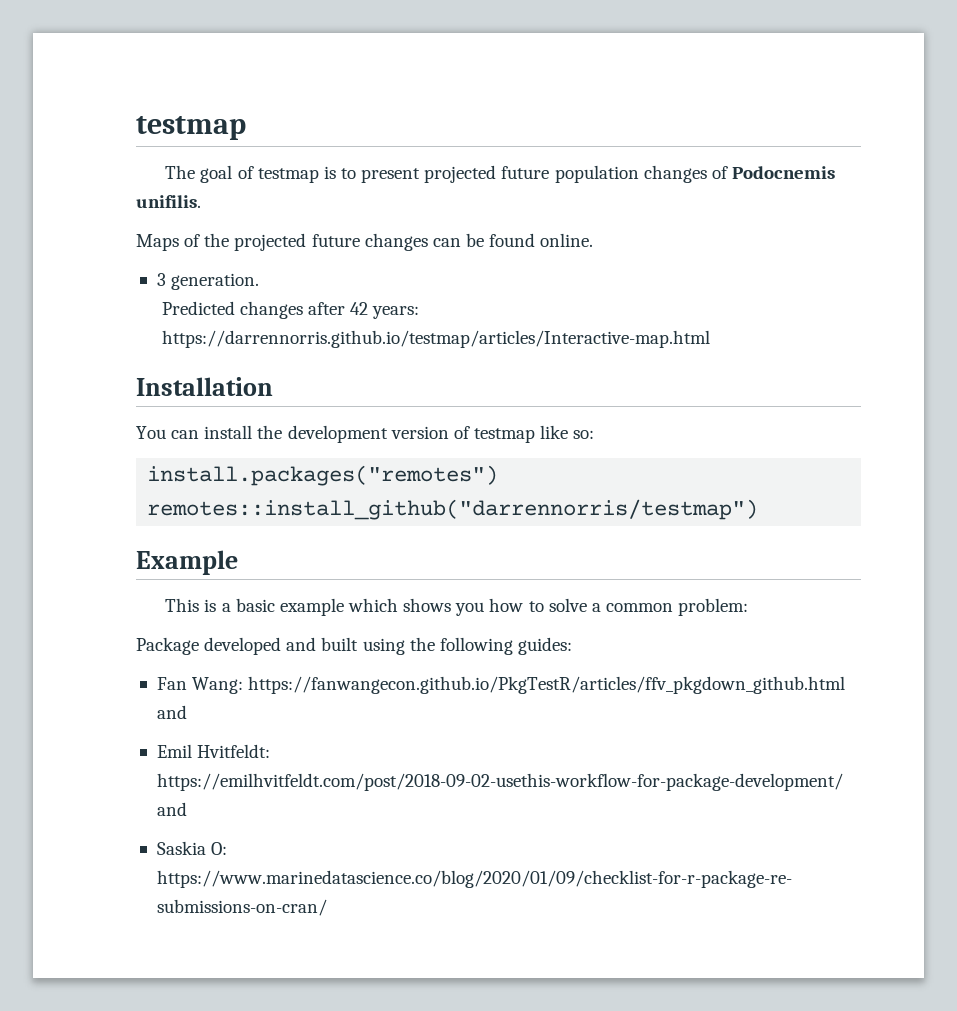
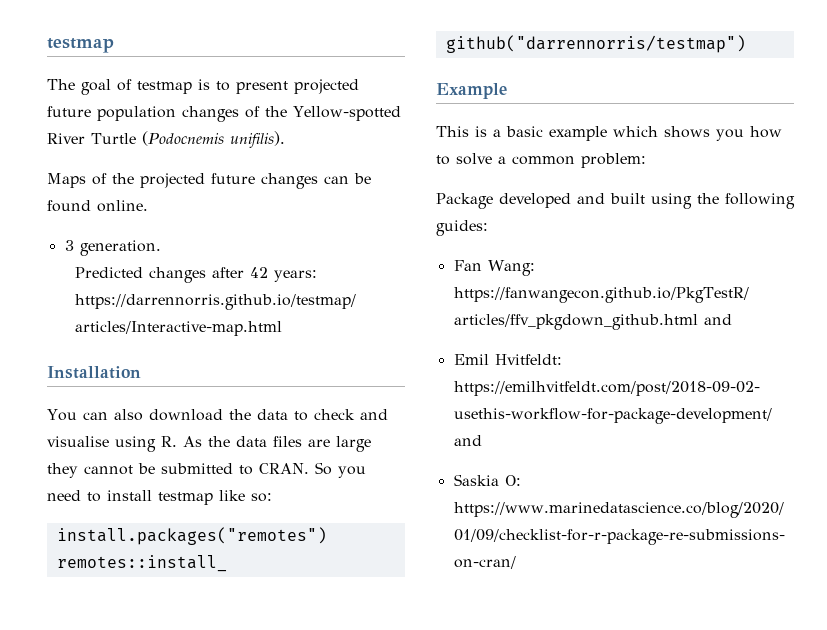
- The goal of testmap is to present projected future population changes of Podocnemis unifilis.
+ The goal of testmap is to present projected future population changes of the Yellow-spotted River Turtle (Podocnemis unifilis).
- You can install the development version of testmap like so:
+ You can also download the data to check and visualise using R. As the data files are large they cannot be submitted to CRAN. So you need to install testmap like so:

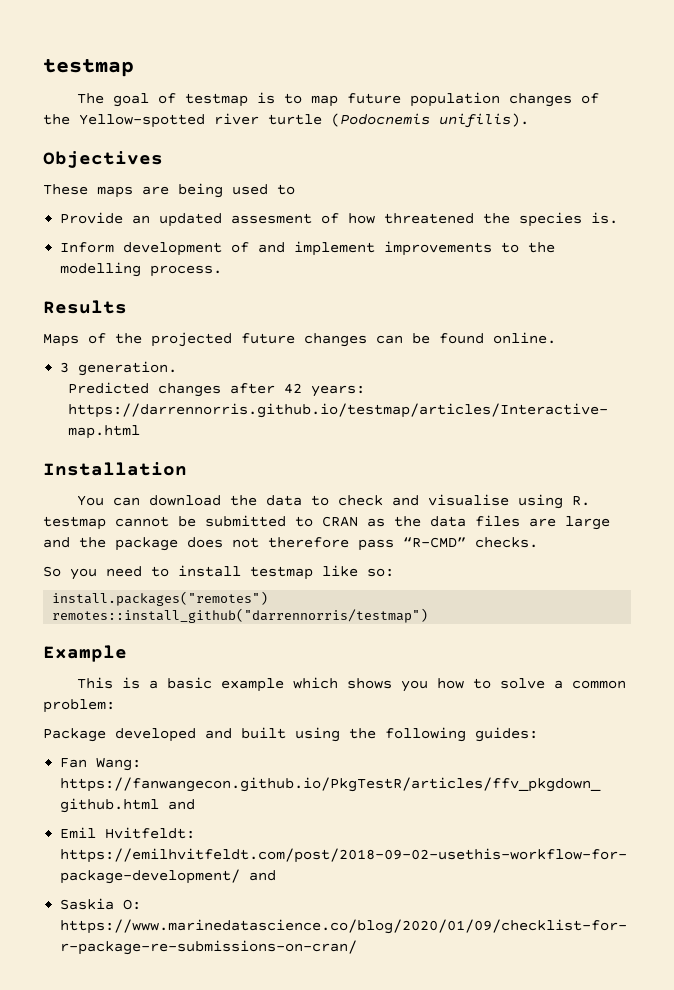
- The goal of testmap is to present projected future population changes of the Yellow-spotted River Turtle (Podocnemis unifilis).
+ The goal of testmap is to map future population changes of the Yellow-spotted river turtle (Podocnemis unifilis).
+ Objectives
+ These maps are being used to
+ Provide an updated assesment of how threatened the species is.
+ Inform development of and implement improvements to the modelling process.
+ Results
- You can also download the data to check and visualise using R. As the data files are large they cannot be submitted to CRAN. So you need to install testmap like so:
+ You can download the data to check and visualise using R. testmap cannot be submitted to CRAN as the data files are large and the package does not therefore pass “R-CMD” checks.
+ So you need to install testmap like so:

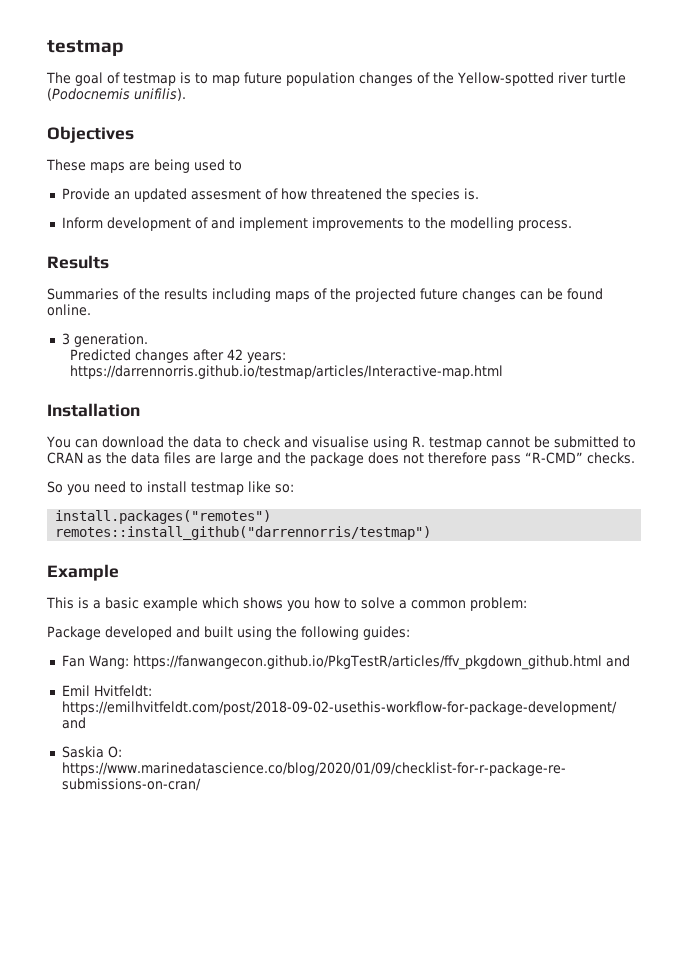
- Maps of the projected future changes can be found online.
+ Summaries of the results including maps of the projected future changes can be found online.

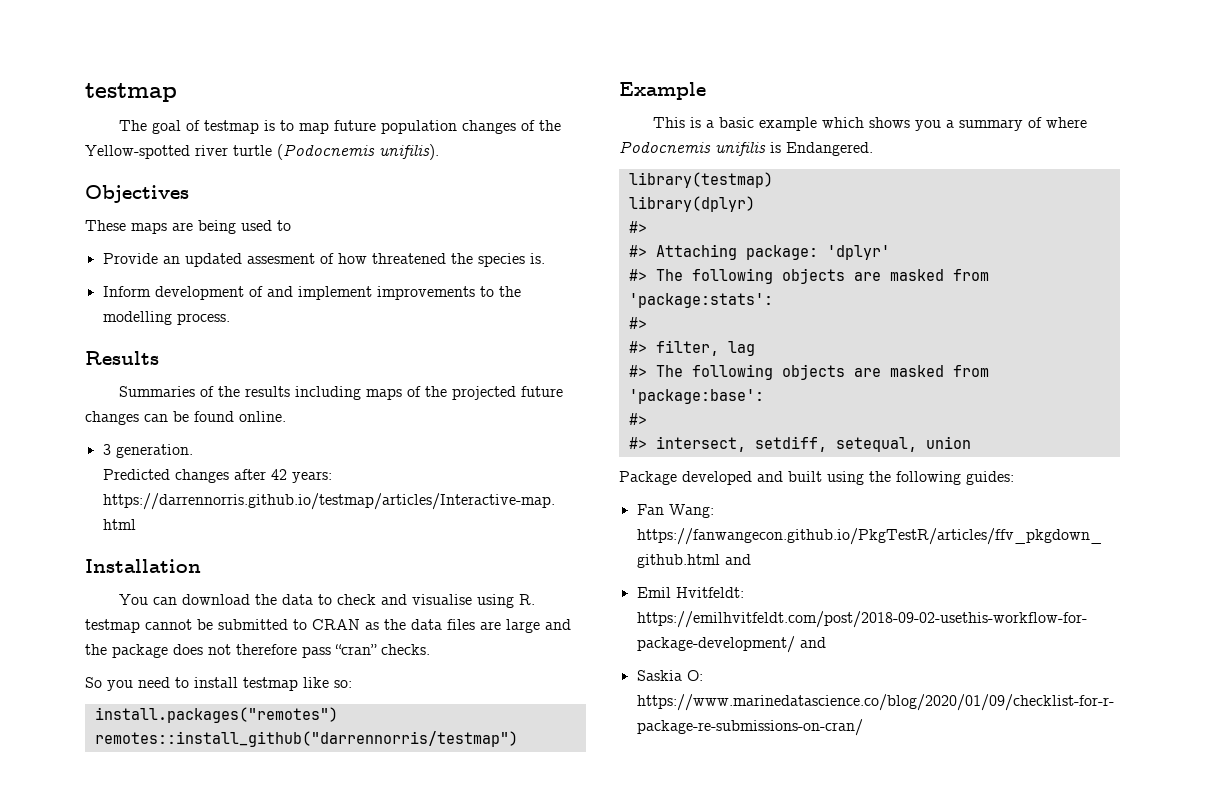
- You can download the data to check and visualise using R. testmap cannot be submitted to CRAN as the data files are large and the package does not therefore pass “R-CMD” checks.
+ You can download the data to check and visualise using R. testmap cannot be submitted to CRAN as the data files are large and the package does not therefore pass “cran” checks.
- This is a basic example which shows you how to solve a common problem:
+ This is a basic example which shows you a summary of where Podocnemis unifilis is Endangered.
+ library(testmap)
+ library(dplyr)
+ #>
+ #> Attaching package: 'dplyr'
+ #> The following objects are masked from 'package:stats':
+ #>
+ #> filter, lag
+ #> The following objects are masked from 'package:base':
+ #>
+ #> intersect, setdiff, setequal, union

